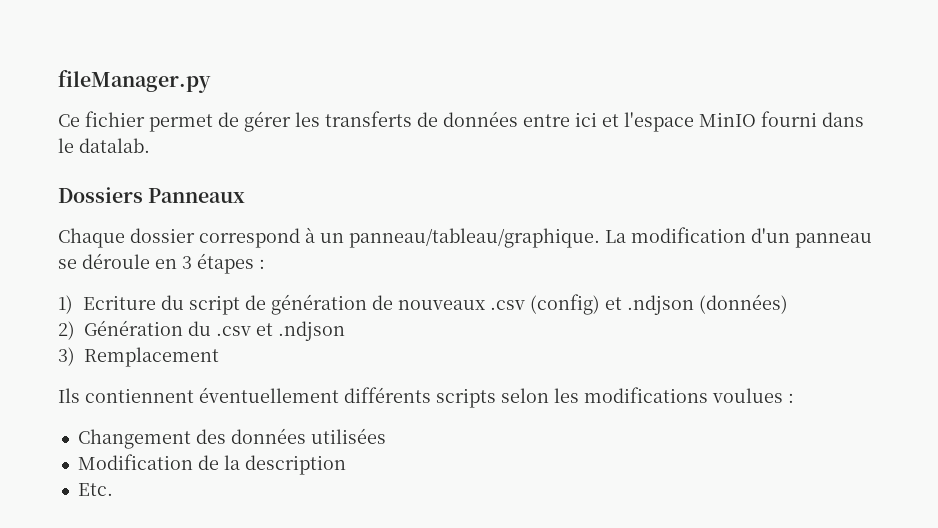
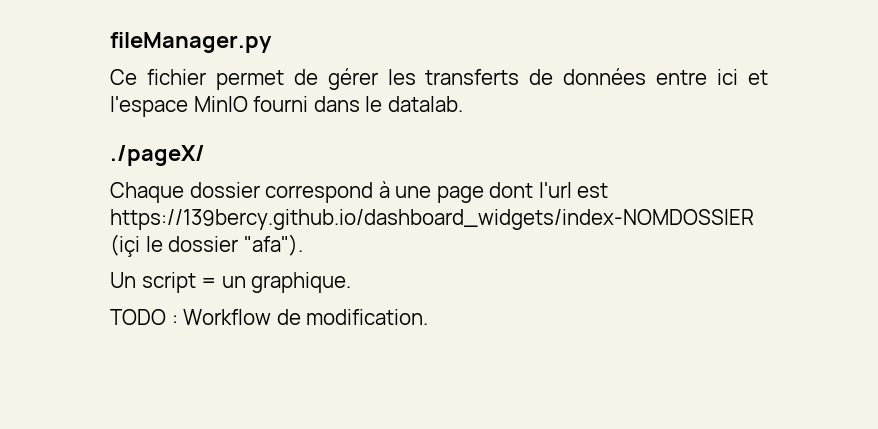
- Dossiers Panneaux
+ ./pageX/
- Chaque dossier correspond à un panneau/tableau/graphique. La modification d'un panneau se déroule en 3 étapes :
- 1) Ecriture du script de génération de nouveaux .csv (config) et .ndjson (données)
- 2) Génération du .csv et .ndjson
- 3) Remplacement
- Ils contiennent éventuellement différents scripts selon les modifications voulues :
- Changement des données utilisées
- Modification de la description
- Etc.
+ Chaque dossier correspond à une page dont l'url est https://139bercy.github.io/dashboard_widgets/index-NOMDOSSIER (içi le dossier "afa").
+ Un script = un graphique.
+ TODO : Workflow de modification.

